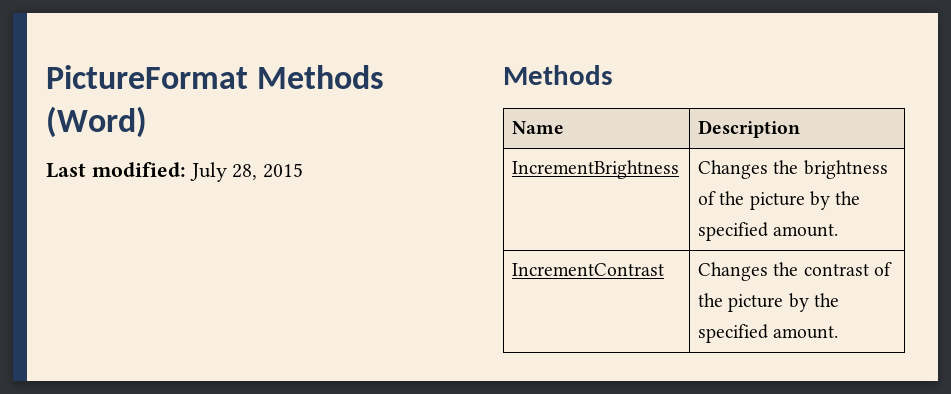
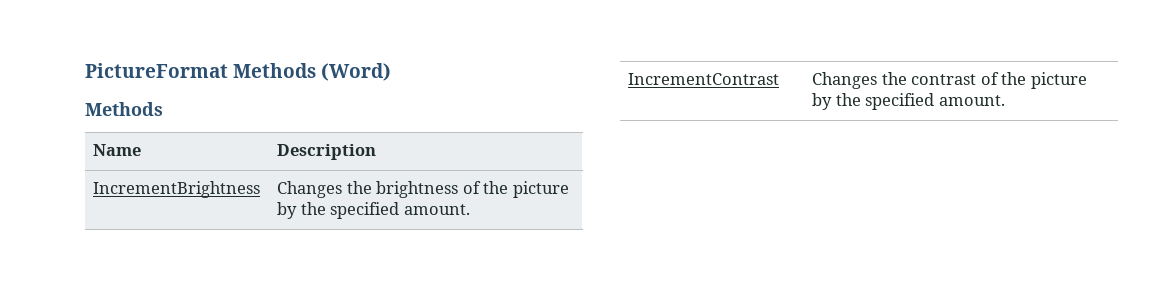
- Last modified: July 28, 2015

